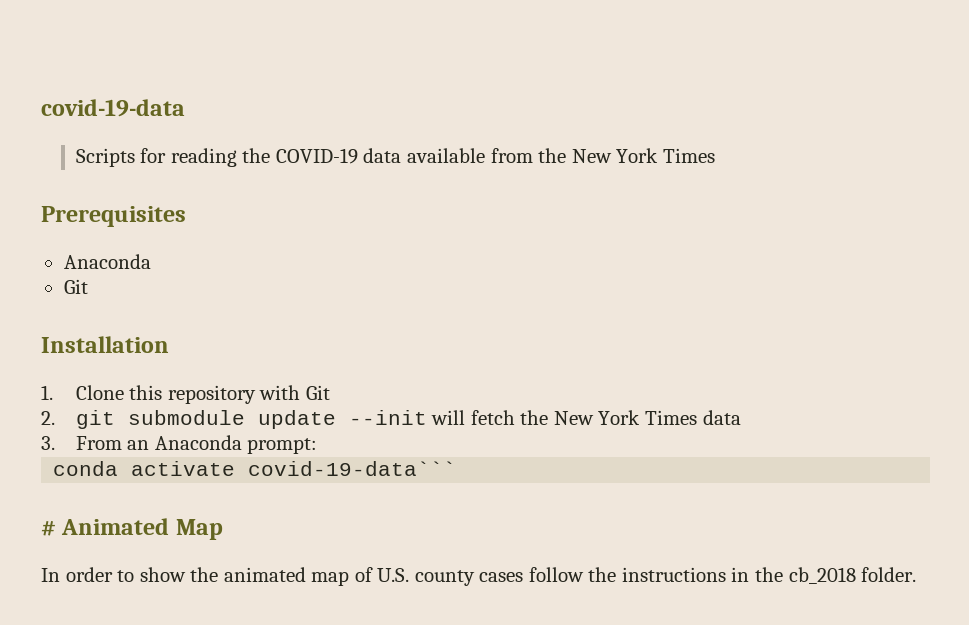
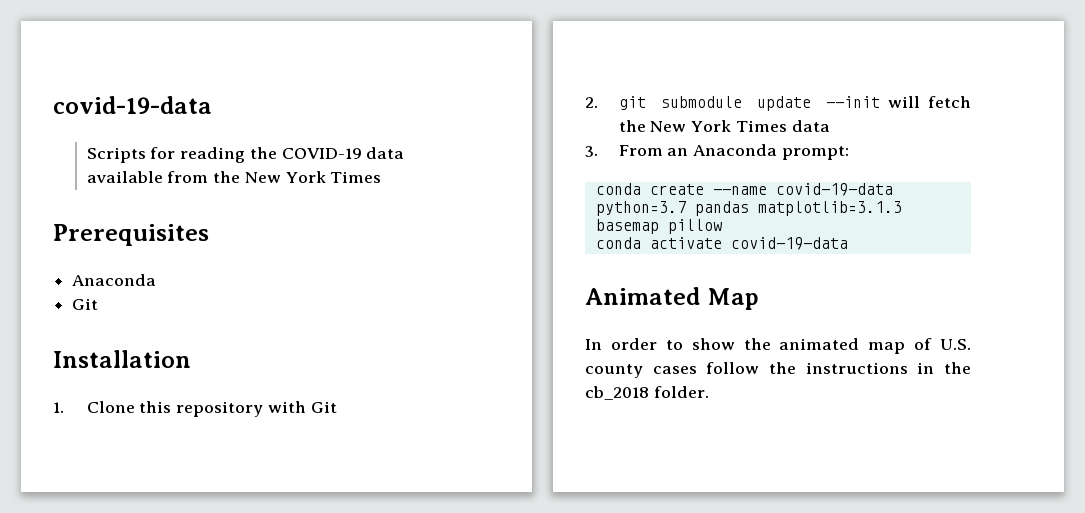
+ conda create --name covid-19-data python=3.7 pandas matplotlib=3.1.3 basemap pillow
- conda activate covid-19-data```
- # Animated Map
+ conda activate covid-19-data
+ Animated Map

